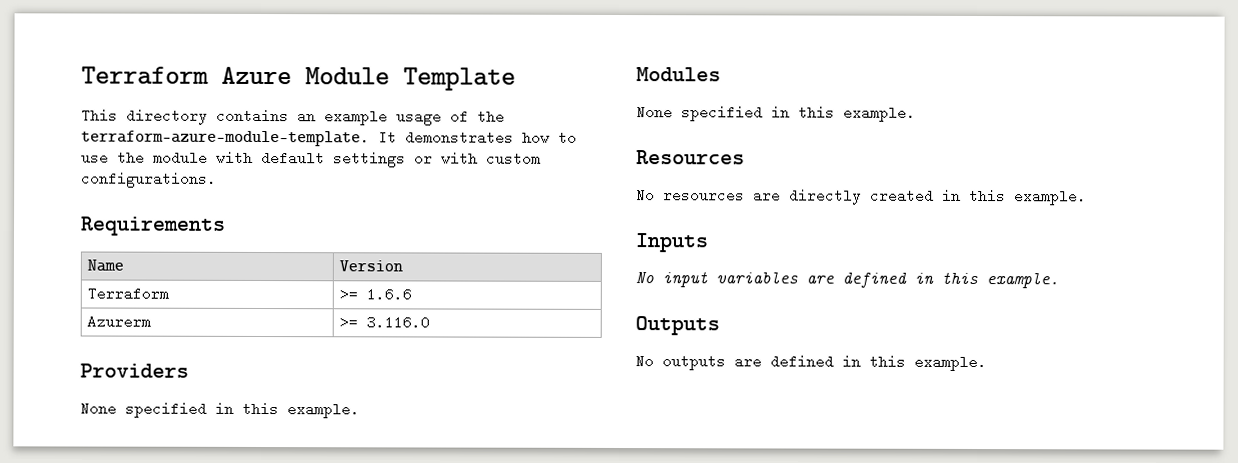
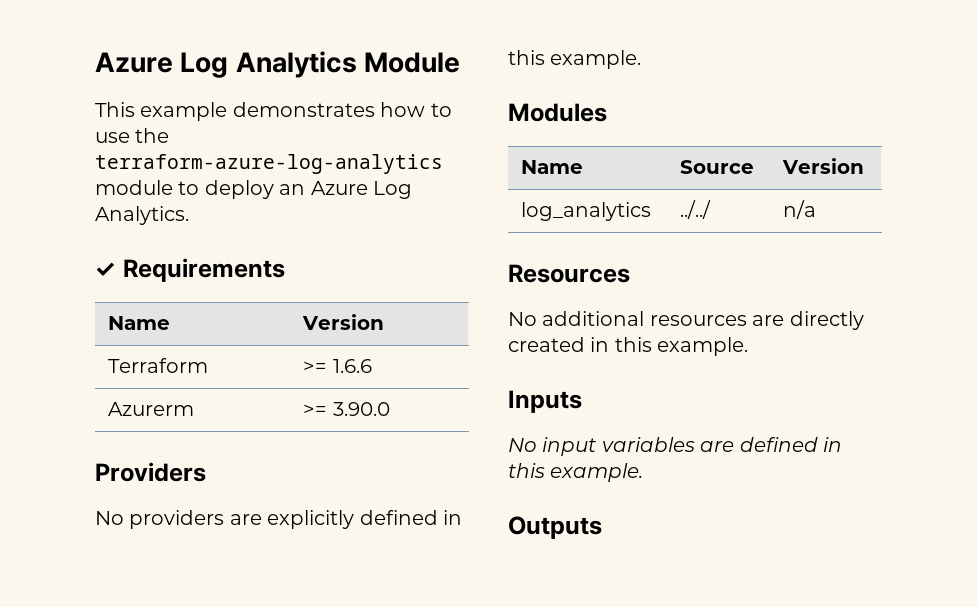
- Terraform Azure Module Template
+ Azure Log Analytics Module
- This directory contains an example usage of the terraform-azure-module-template. It demonstrates how to use the module with default settings or with custom configurations.
- Requirements
+ This example demonstrates how to use the terraform-azure-log-analytics module to deploy an Azure Log Analytics.
+ ✓ Requirements
- Azurerm | >= 3.116.0
+ Azurerm | >= 3.90.0
  Providers
- None specified in this example.
+ No providers are explicitly defined in this example.
  Modules
- None specified in this example.
+ Name | Source | Version
+ log_analytics | ../../ | n/a
- No resources are directly created in this example.
+ No additional resources are directly created in this example.
- No outputs are defined in this example.

